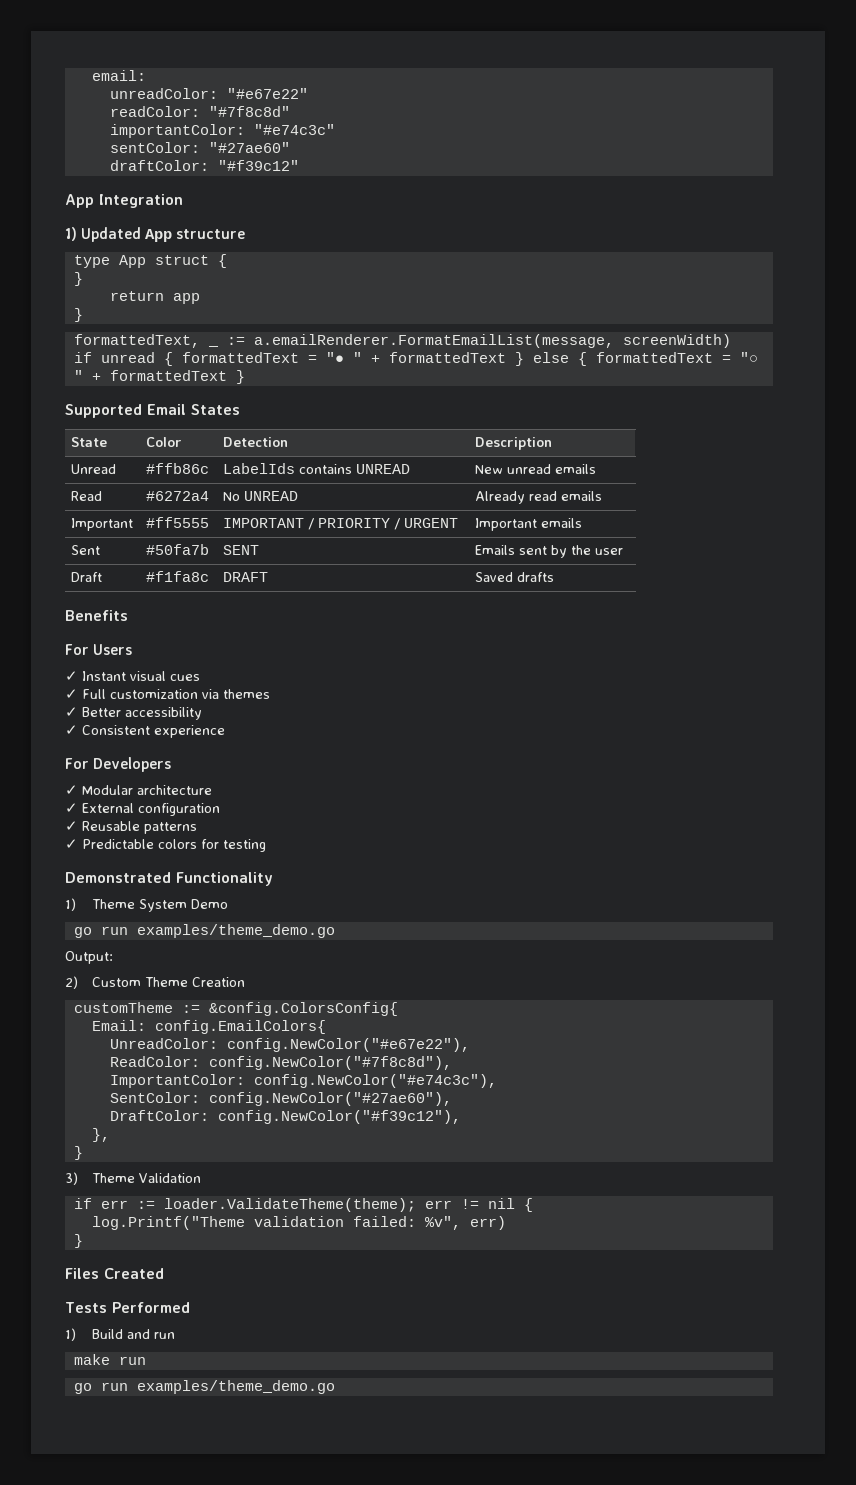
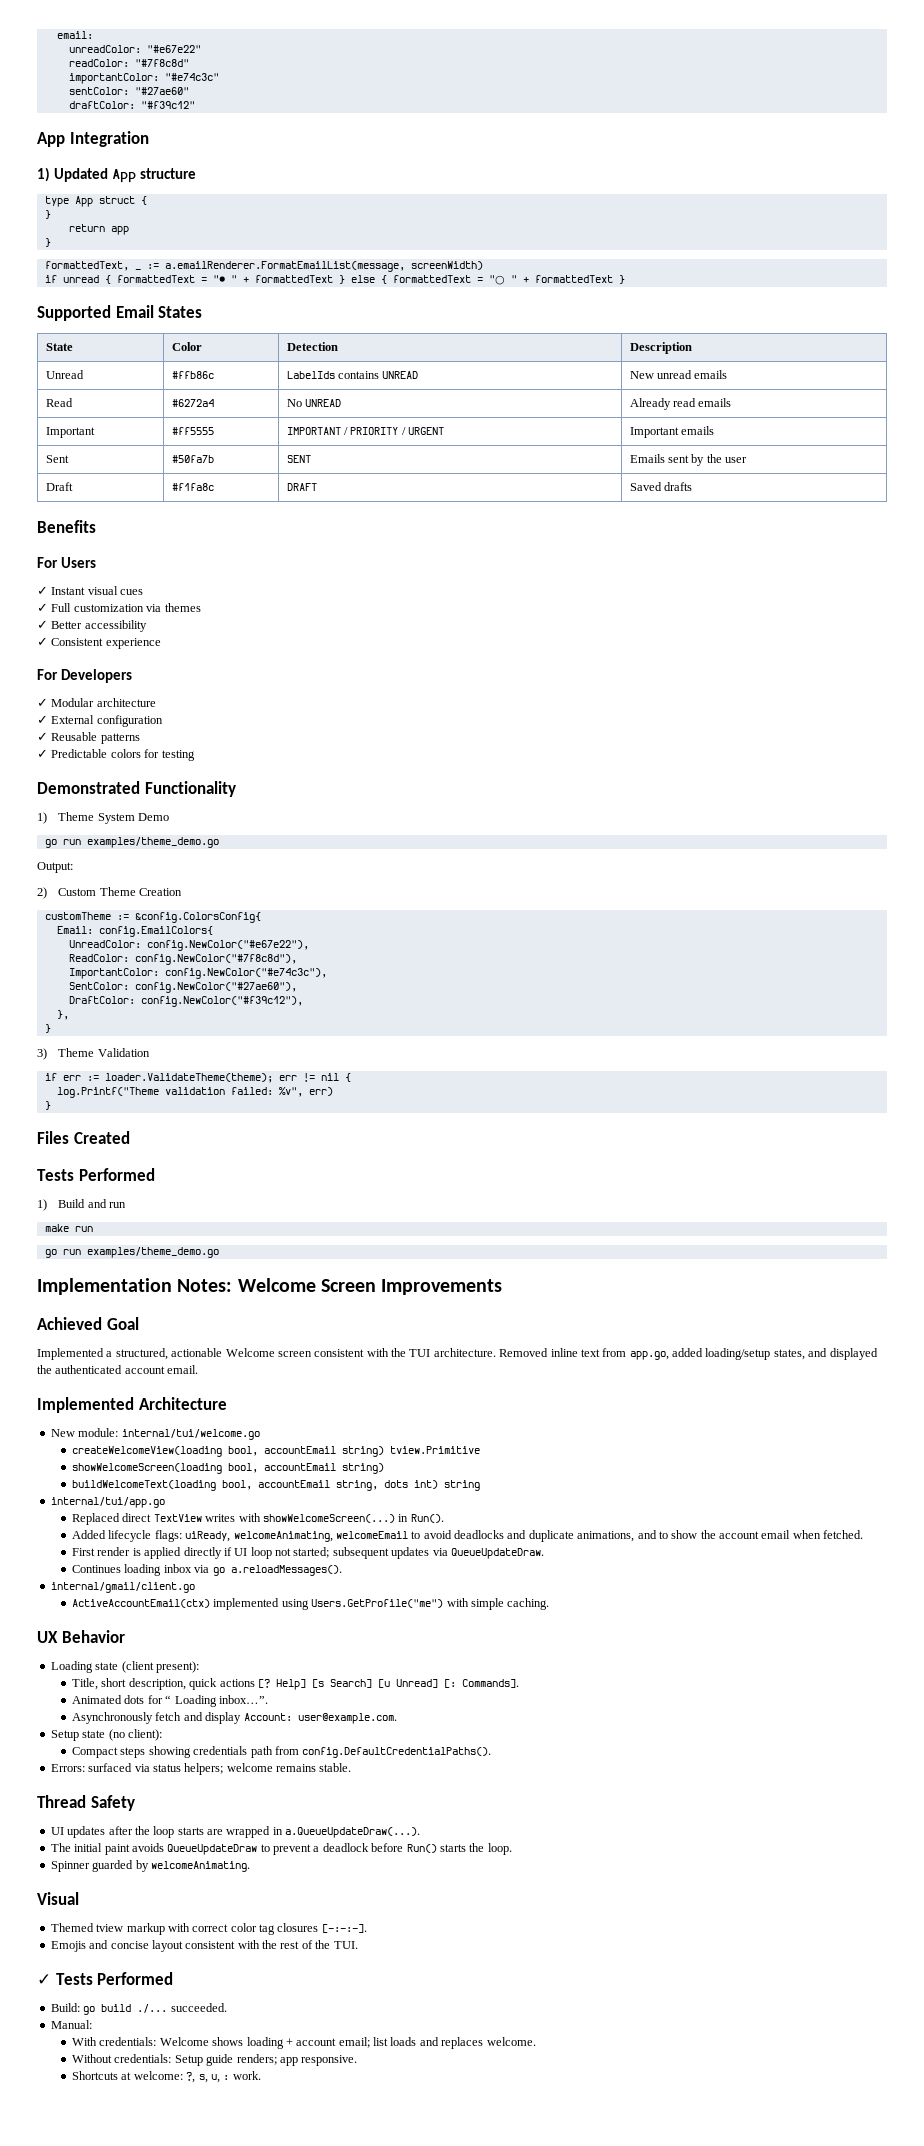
+ Implementation Notes: Welcome Screen Improvements
+ Achieved Goal
+ Implemented a structured, actionable Welcome screen consistent with the TUI architecture. Removed inline text from app.go, added loading/setup states, and displayed the authenticated account email.
+ Implemented Architecture
+ New module: internal/tui/welcome.go
+ createWelcomeView(loading bool, accountEmail string) tview.Primitive
+ showWelcomeScreen(loading bool, accountEmail string)
+ buildWelcomeText(loading bool, accountEmail string, dots int) string
+ internal/tui/app.go
+ Replaced direct TextView writes with showWelcomeScreen(...) in Run().
+ Added lifecycle flags: uiReady, welcomeAnimating, welcomeEmail to avoid deadlocks and duplicate animations, and to show the account email when fetched.
+ First render is applied directly if UI loop not started; subsequent updates via QueueUpdateDraw.
+ Continues loading inbox via go a.reloadMessages().
+ internal/gmail/client.go
+ ActiveAccountEmail(ctx) implemented using Users.GetProfile("me") with simple caching.
+ UX Behavior
+ Loading state (client present):
+ Title, short description, quick actions [? Help] [s Search] [u Unread] [: Commands].
+ Animated dots for “ Loading inbox…”.
+ Asynchronously fetch and display Account: user@example.com.
+ Setup state (no client):
+ Compact steps showing credentials path from config.DefaultCredentialPaths().
+ Errors: surfaced via status helpers; welcome remains stable.
+ Thread Safety
+ UI updates after the loop starts are wrapped in a.QueueUpdateDraw(...).
+ The initial paint avoids QueueUpdateDraw to prevent a deadlock before Run() starts the loop.
+ Spinner guarded by welcomeAnimating.
+ Visual
+ Themed tview markup with correct color tag closures [-:-:-].
+ Emojis and concise layout consistent with the rest of the TUI.
+ ✓ Tests Performed
+ Build: go build ./... succeeded.
+ Manual:
+ With credentials: Welcome shows loading + account email; list loads and replaces welcome.
+ Without credentials: Setup guide renders; app responsive.
+ Shortcuts at welcome: ?, s, u, : work.

